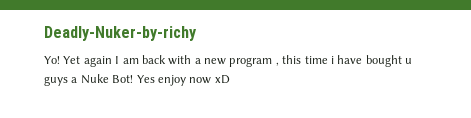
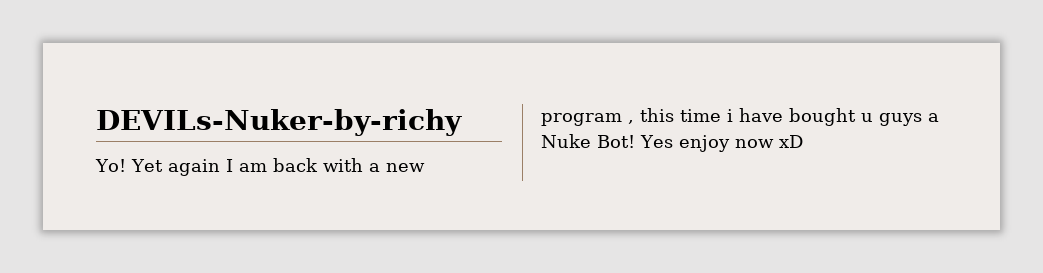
- Deadly-Nuker-by-richy
+ DEVILs-Nuker-by-richy

